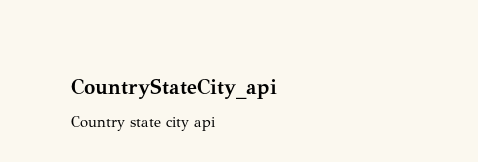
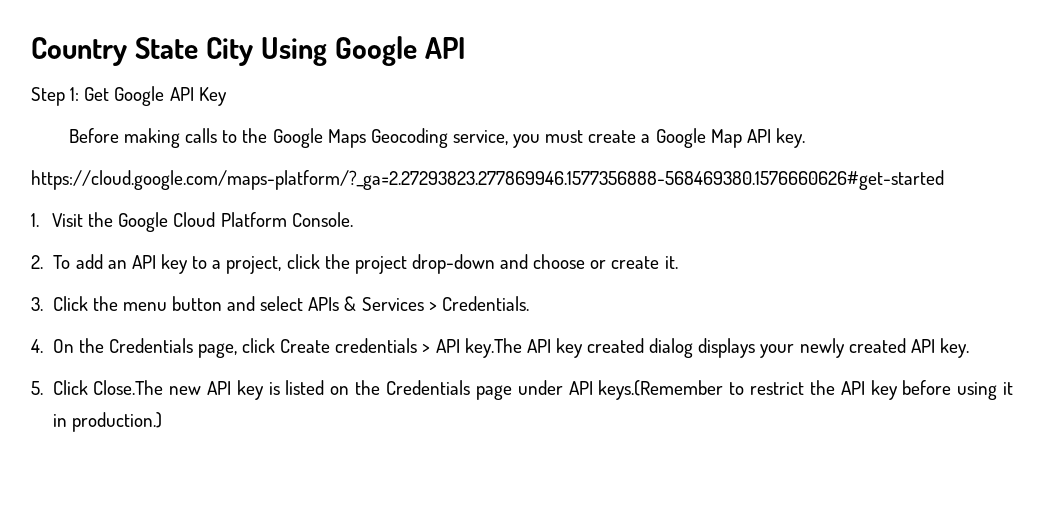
- CountryStateCity_api
- Country state city api
+ Country State City Using Google API
+ Step 1: Get Google API Key
+ Before making calls to the Google Maps Geocoding service, you must create a Google Map API key.
+ https://cloud.google.com/maps-platform/?_ga=2.27293823.277869946.1577356888-568469380.1576660626#get-started
+ 1. Visit the Google Cloud Platform Console.
+ 2. To add an API key to a project, click the project drop-down and choose or create it.
+ 3. Click the menu button and select APIs & Services > Credentials.
+ 4. On the Credentials page, click Create credentials > API key.The API key created dialog displays your newly created API key.
+ 5. Click Close.The new API key is listed on the Credentials page under API keys.(Remember to restrict the API key before using it in production.)

